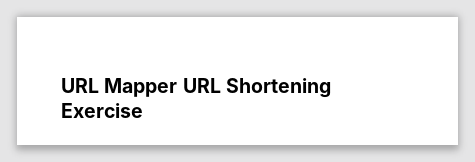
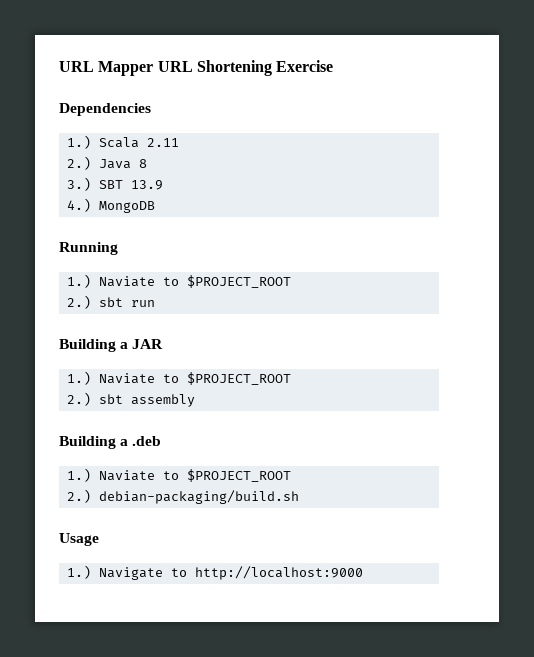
+ Dependencies
+ 1.) Scala 2.11
+ 2.) Java 8
+ 3.) SBT 13.9
+ 4.) MongoDB
+ Running
+ 1.) Naviate to $PROJECT_ROOT
+ 2.) sbt run
+ Building a JAR
+ 1.) Naviate to $PROJECT_ROOT
+ 2.) sbt assembly
+ Building a .deb
+ 1.) Naviate to $PROJECT_ROOT
+ 2.) debian-packaging/build.sh
+ Usage
+ 1.) Navigate to http://localhost:9000

